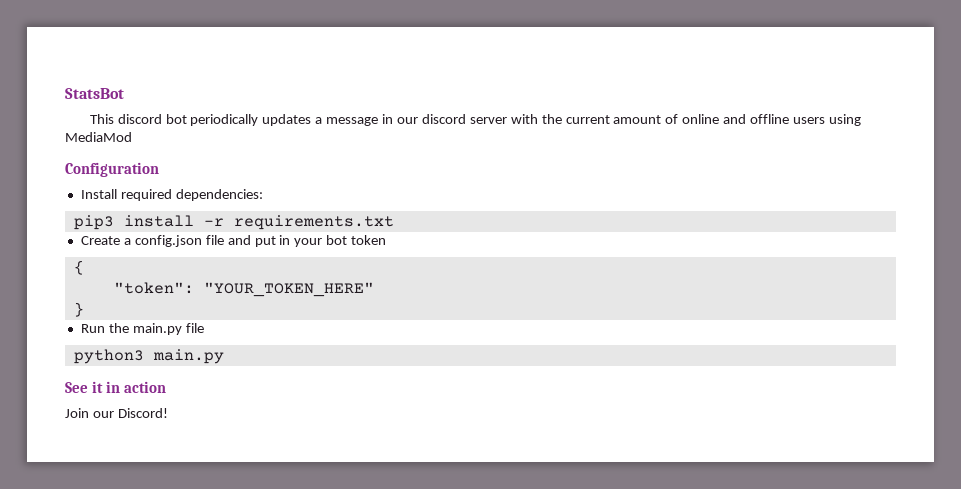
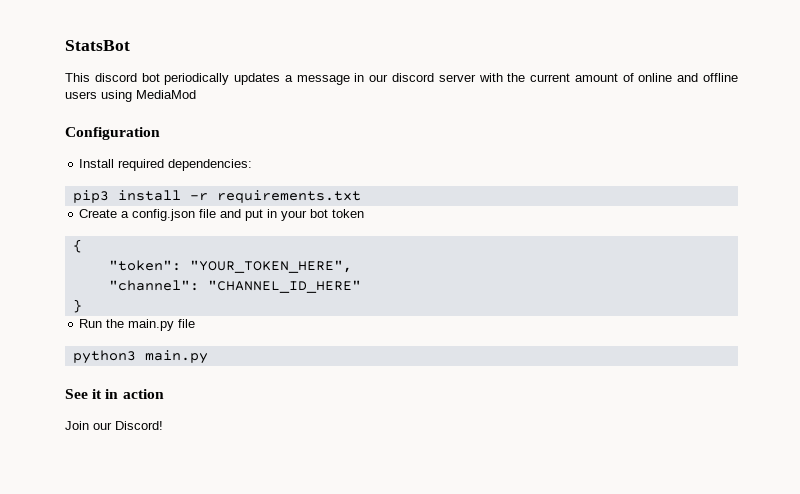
- "token": "YOUR_TOKEN_HERE"
+ "token": "YOUR_TOKEN_HERE",
+ "channel": "CHANNEL_ID_HERE"

